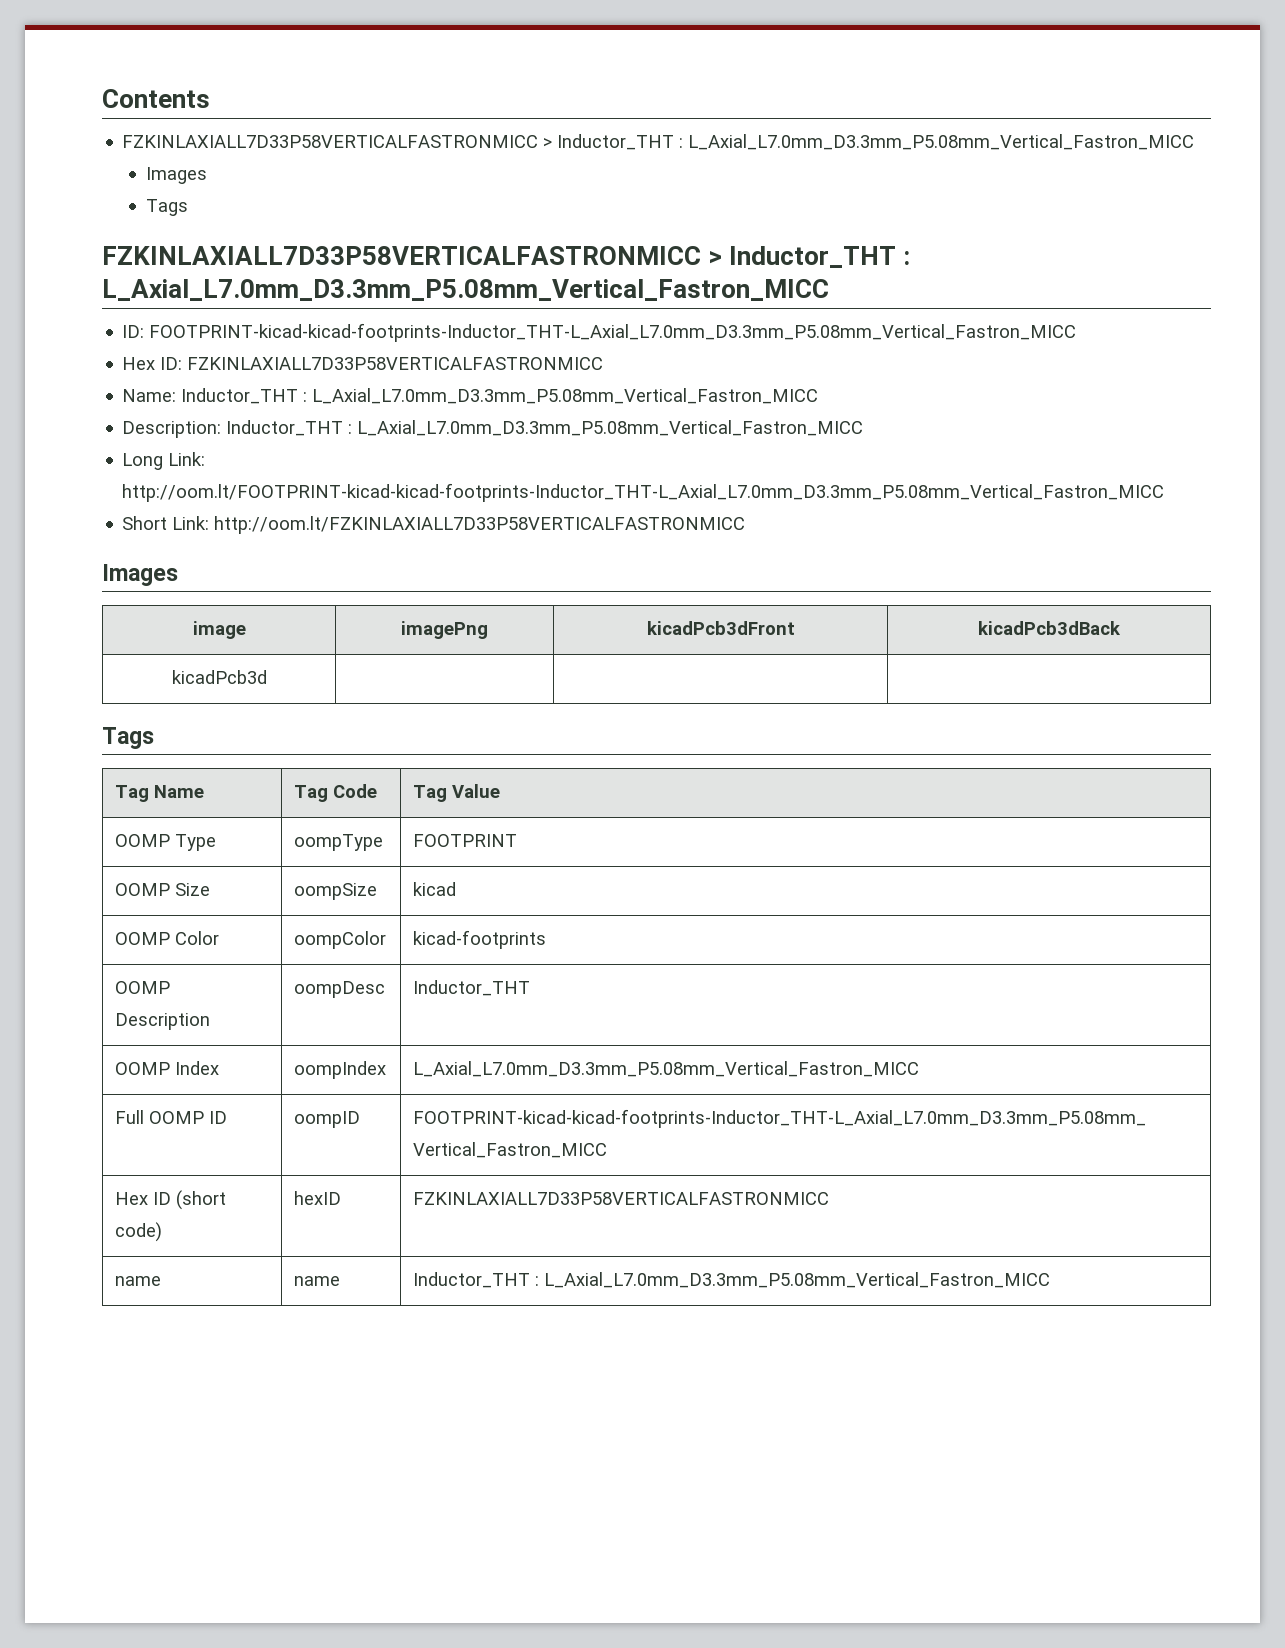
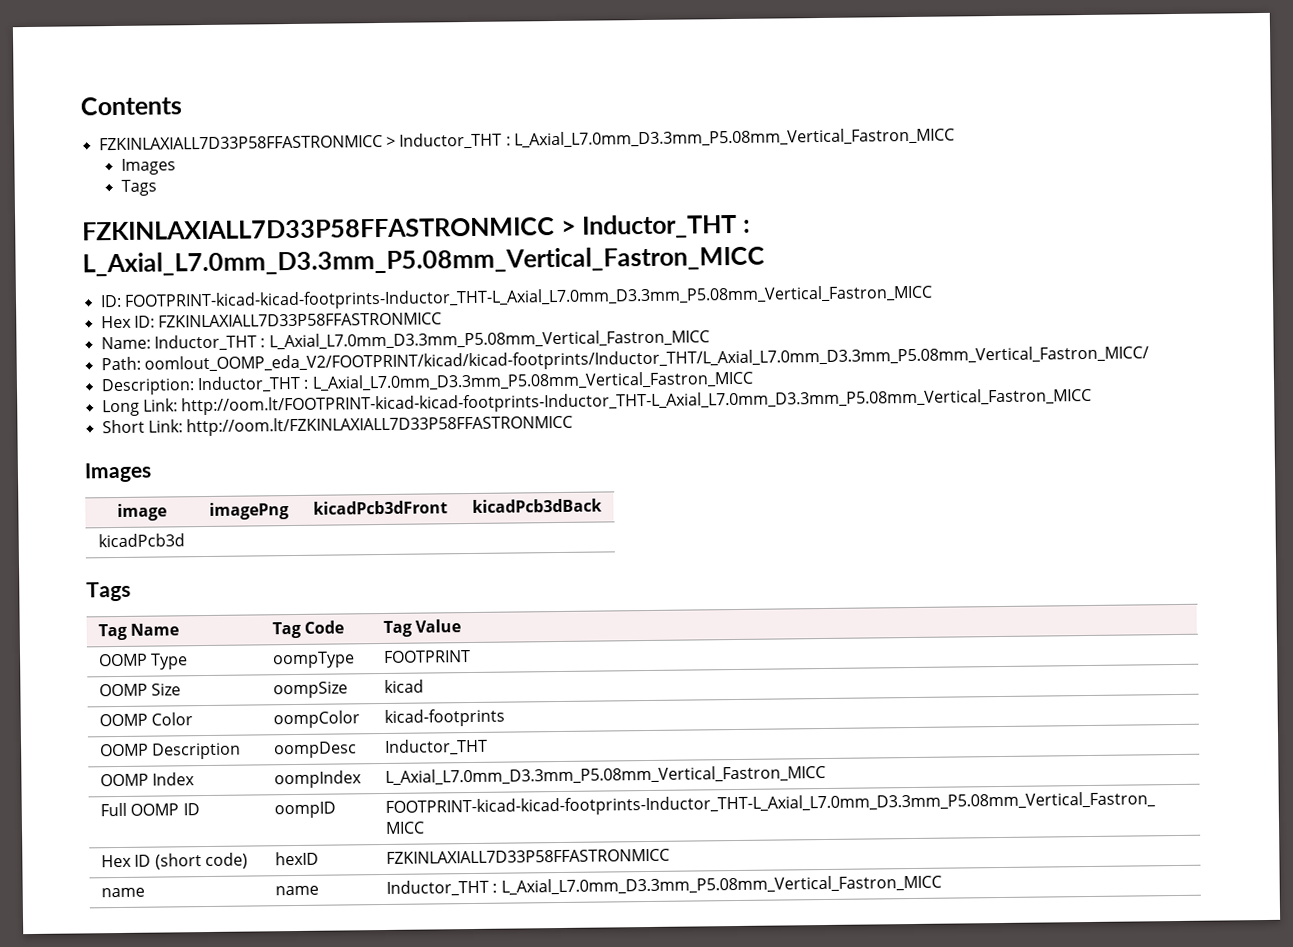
  Contents
- FZKINLAXIALL7D33P58VERTICALFASTRONMICC > Inductor_THT : L_Axial_L7.0mm_D3.3mm_P5.08mm_Vertical_Fastron_MICC
+ FZKINLAXIALL7D33P58FFASTRONMICC > Inductor_THT : L_Axial_L7.0mm_D3.3mm_P5.08mm_Vertical_Fastron_MICC
  Images
  Tags
- FZKINLAXIALL7D33P58VERTICALFASTRONMICC > Inductor_THT : L_Axial_L7.0mm_D3.3mm_P5.08mm_Vertical_Fastron_MICC
+ FZKINLAXIALL7D33P58FFASTRONMICC > Inductor_THT : L_Axial_L7.0mm_D3.3mm_P5.08mm_Vertical_Fastron_MICC
- Hex ID: FZKINLAXIALL7D33P58VERTICALFASTRONMICC
+ Hex ID: FZKINLAXIALL7D33P58FFASTRONMICC
+ Path: oomlout_OOMP_eda_V2/FOOTPRINT/kicad/kicad-footprints/Inductor_THT/L_Axial_L7.0mm_D3.3mm_P5.08mm_Vertical_Fastron_MICC/
- Short Link: http://oom.lt/FZKINLAXIALL7D33P58VERTICALFASTRONMICC
+ Short Link: http://oom.lt/FZKINLAXIALL7D33P58FFASTRONMICC
- Hex ID (short code) | hexID | FZKINLAXIALL7D33P58VERTICALFASTRONMICC
+ Hex ID (short code) | hexID | FZKINLAXIALL7D33P58FFASTRONMICC

